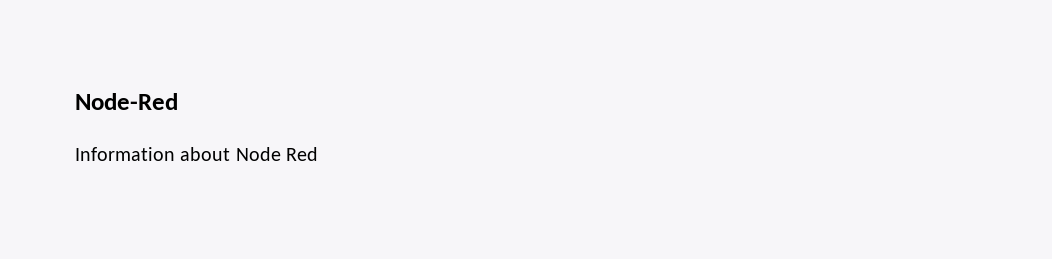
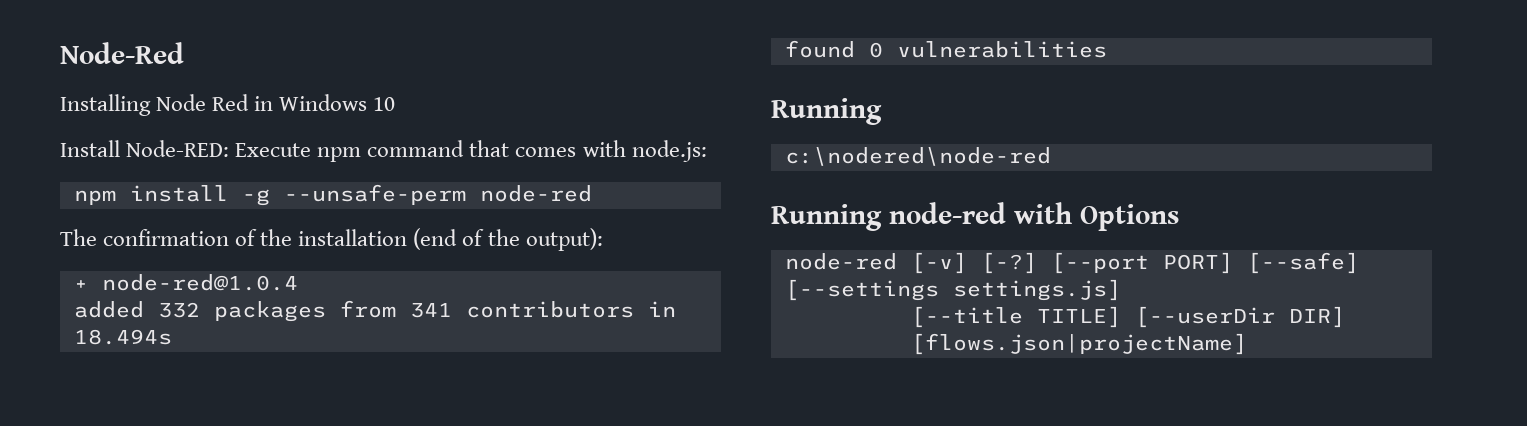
- Information about Node Red
+ Installing Node Red in Windows 10
+ Install Node-RED: Execute npm command that comes with node.js:
+ npm install -g --unsafe-perm node-red
+ The confirmation of the installation (end of the output):
+ + node-red@1.0.4
+ added 332 packages from 341 contributors in 18.494s
+ found 0 vulnerabilities
+ Running
+ c:\nodered\node-red
+ Running node-red with Options
+ node-red [-v] [-?] [--port PORT] [--safe] [--settings settings.js]
+ [--title TITLE] [--userDir DIR] [flows.json|projectName]

